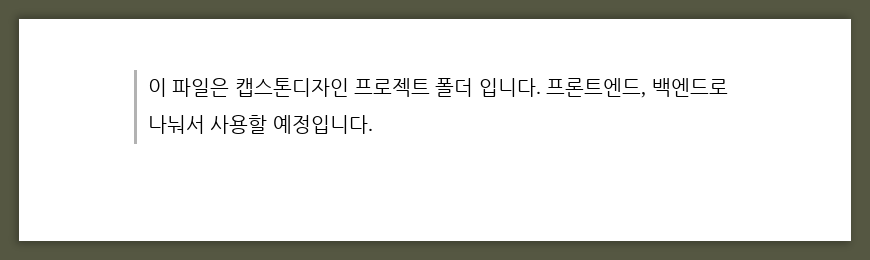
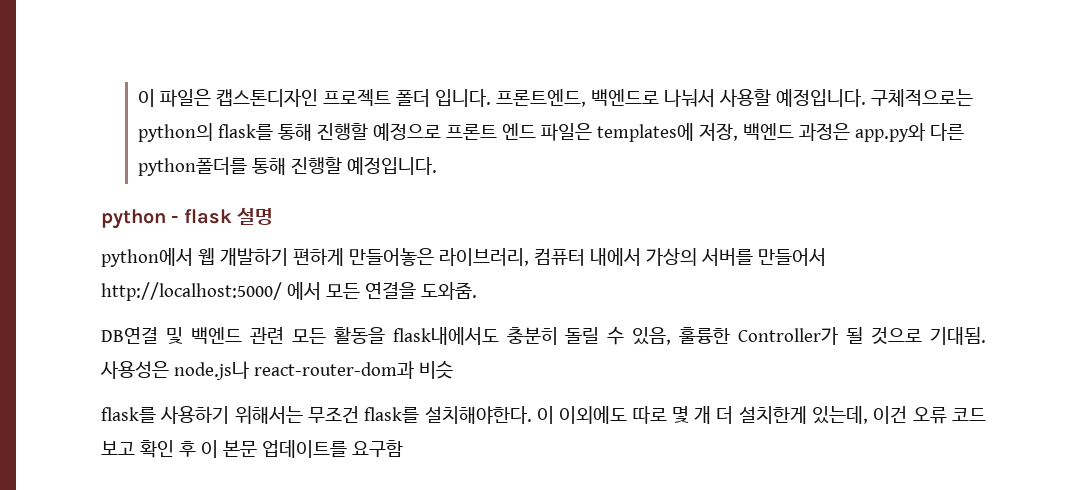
+ 구체적으로는 python의 flask를 통해 진행할 예정으로 프론트 엔드 파일은 templates에 저장, 백엔드 과정은 app.py와 다른 python폴더를 통해 진행할 예정입니다.
+ python - flask 설명
+ python에서 웹 개발하기 편하게 만들어놓은 라이브러리, 컴퓨터 내에서 가상의 서버를 만들어서 http://localhost:5000/ 에서 모든 연결을 도와줌.
+ DB연결 및 백엔드 관련 모든 활동을 flask내에서도 충분히 돌릴 수 있음, 훌륭한 Controller가 될 것으로 기대됨. 사용성은 node.js나 react-router-dom과 비슷
+ flask를 사용하기 위해서는 무조건 flask를 설치해야한다. 이 이외에도 따로 몇 개 더 설치한게 있는데, 이건 오류 코드 보고 확인 후 이 본문 업데이트를 요구함

